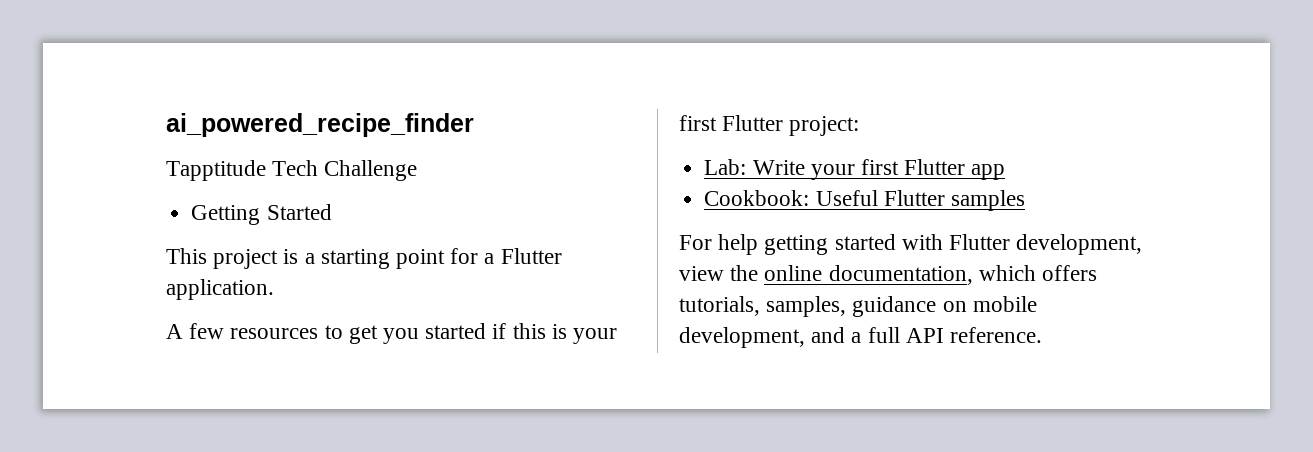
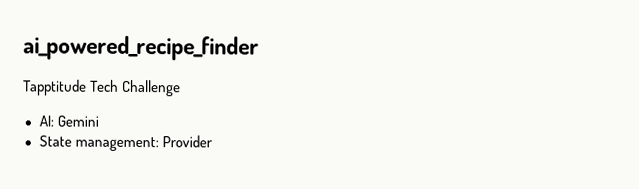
- Getting Started
- This project is a starting point for a Flutter application.
- A few resources to get you started if this is your first Flutter project:
- Lab: Write your first Flutter app
- Cookbook: Useful Flutter samples
- For help getting started with Flutter development, view the online documentation, which offers tutorials, samples, guidance on mobile development, and a full API reference.
+ AI: Gemini
+ State management: Provider

